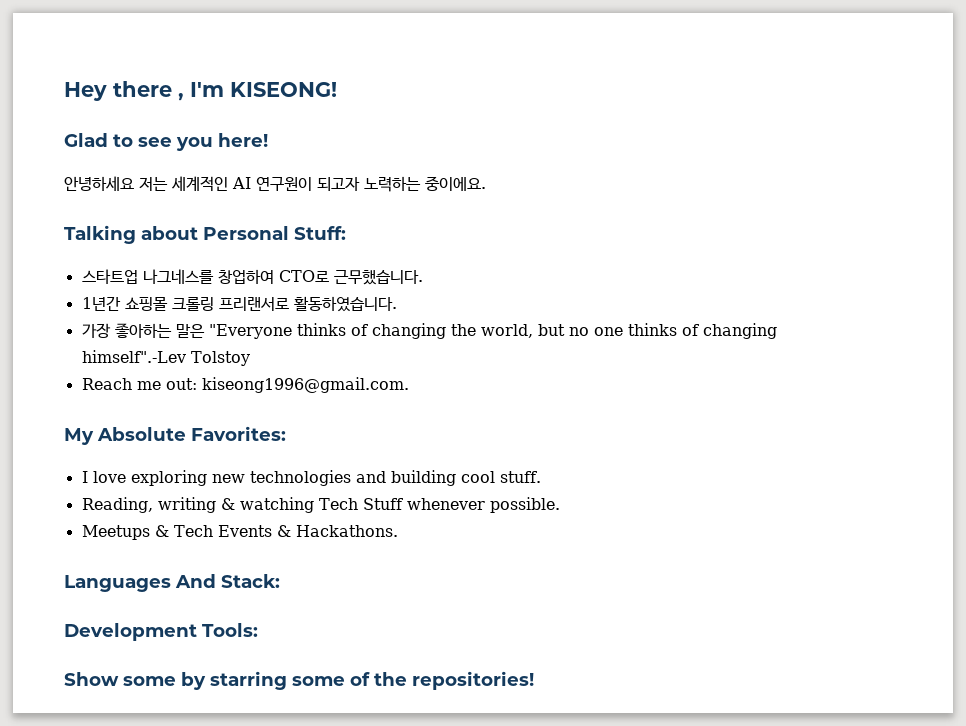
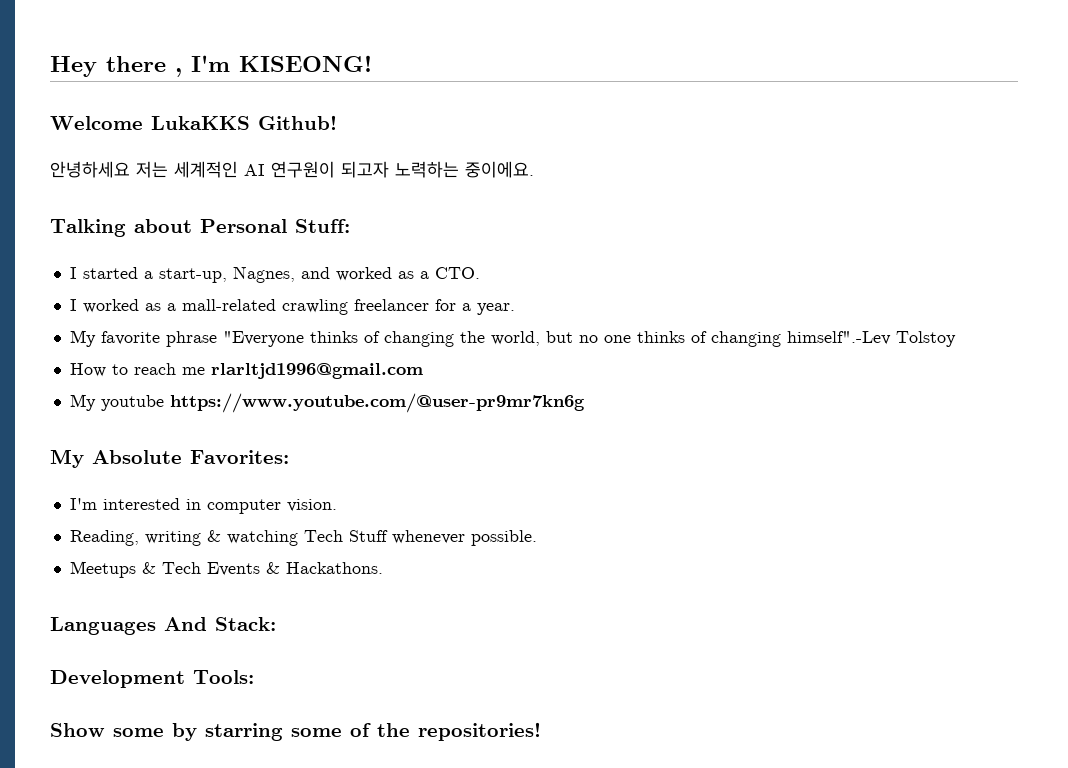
- Glad to see you here!
+ Welcome LukaKKS Github!
- 스타트업 나그네스를 창업하여 CTO로 근무했습니다.
- 1년간 쇼핑몰 크롤링 프리랜서로 활동하였습니다.
- 가장 좋아하는 말은 "Everyone thinks of changing the world, but no one thinks of changing himself".-Lev Tolstoy
+ I started a start-up, Nagnes, and worked as a CTO.
+ I worked as a mall-related crawling freelancer for a year.
+ My favorite phrase "Everyone thinks of changing the world, but no one thinks of changing himself".-Lev Tolstoy
- Reach me out: kiseong1996@gmail.com.
+ How to reach me rlarltjd1996@gmail.com
+ My youtube https://www.youtube.com/@user-pr9mr7kn6g
  My Absolute Favorites:
- I love exploring new technologies and building cool stuff.
+ I'm interested in computer vision.

